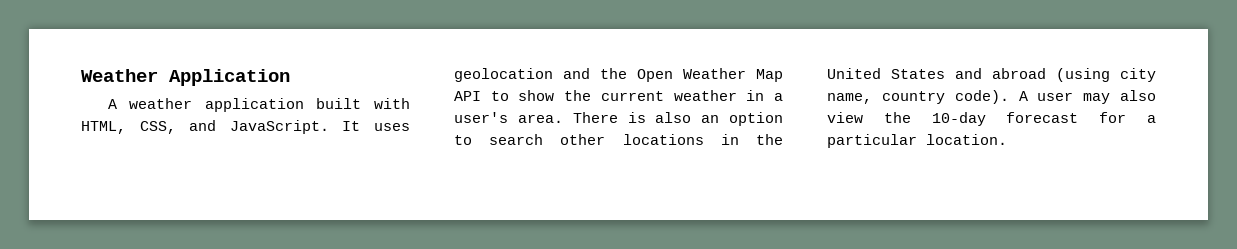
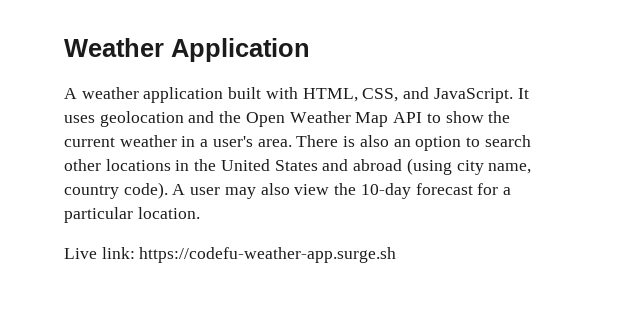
+ Live link: https://codefu-weather-app.surge.sh

